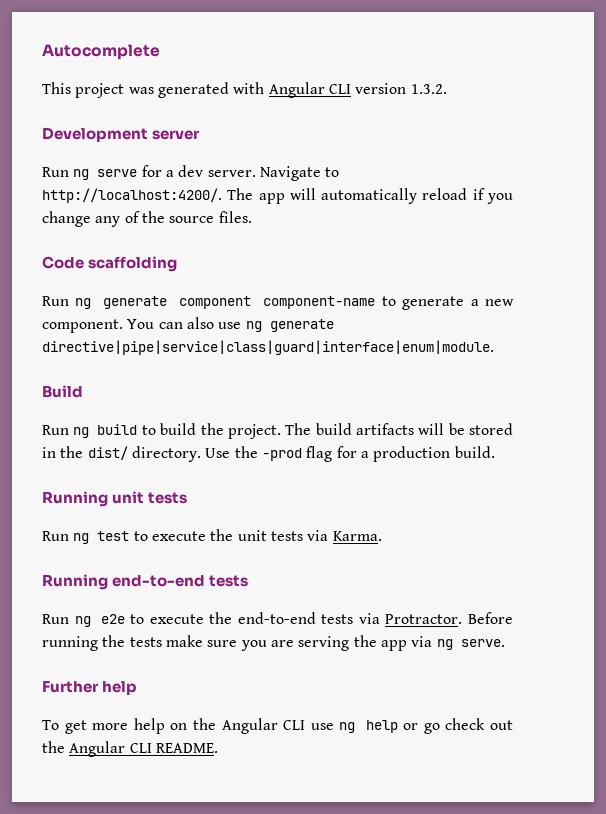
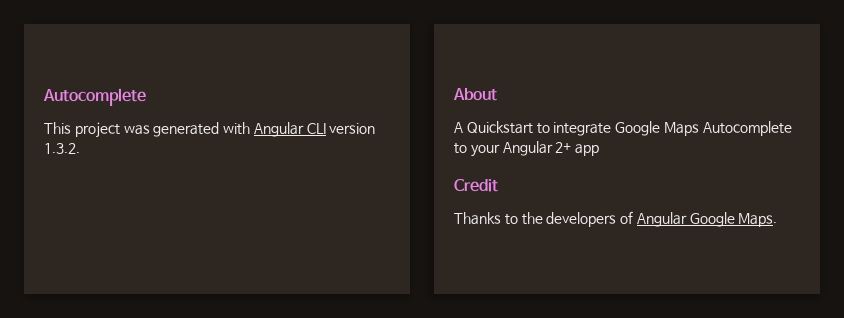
- Development server
- Run ng serve for a dev server. Navigate to http://localhost:4200/. The app will automatically reload if you change any of the source files.
- Code scaffolding
- Run ng generate component component-name to generate a new component. You can also use ng generate directive|pipe|service|class|guard|interface|enum|module.
- Build
- Run ng build to build the project. The build artifacts will be stored in the dist/ directory. Use the -prod flag for a production build.
- Running unit tests
- Run ng test to execute the unit tests via Karma.
- Running end-to-end tests
- Run ng e2e to execute the end-to-end tests via Protractor. Before running the tests make sure you are serving the app via ng serve.
- Further help
- To get more help on the Angular CLI use ng help or go check out the Angular CLI README.
+ About
+ A Quickstart to integrate Google Maps Autocomplete to your Angular 2+ app
+ Credit
+ Thanks to the developers of Angular Google Maps.

